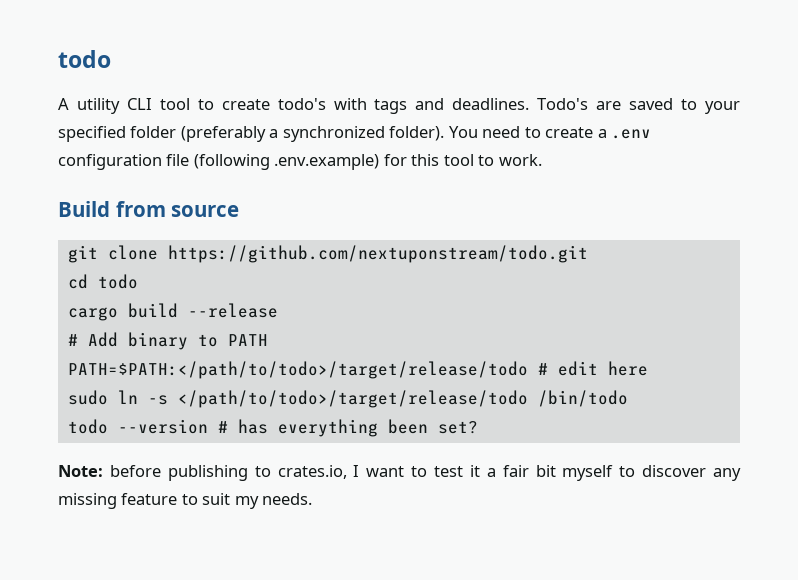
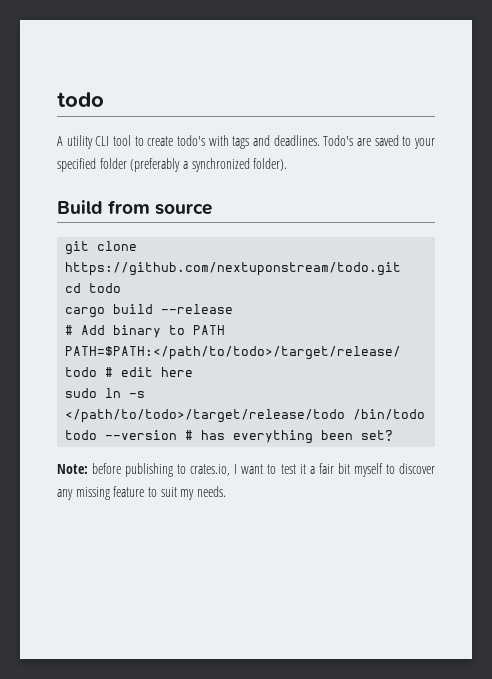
- You need to create a .env configuration file (following .env.example) for this tool to work.

